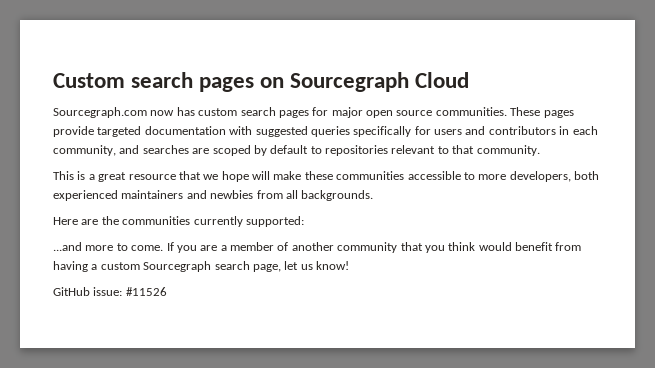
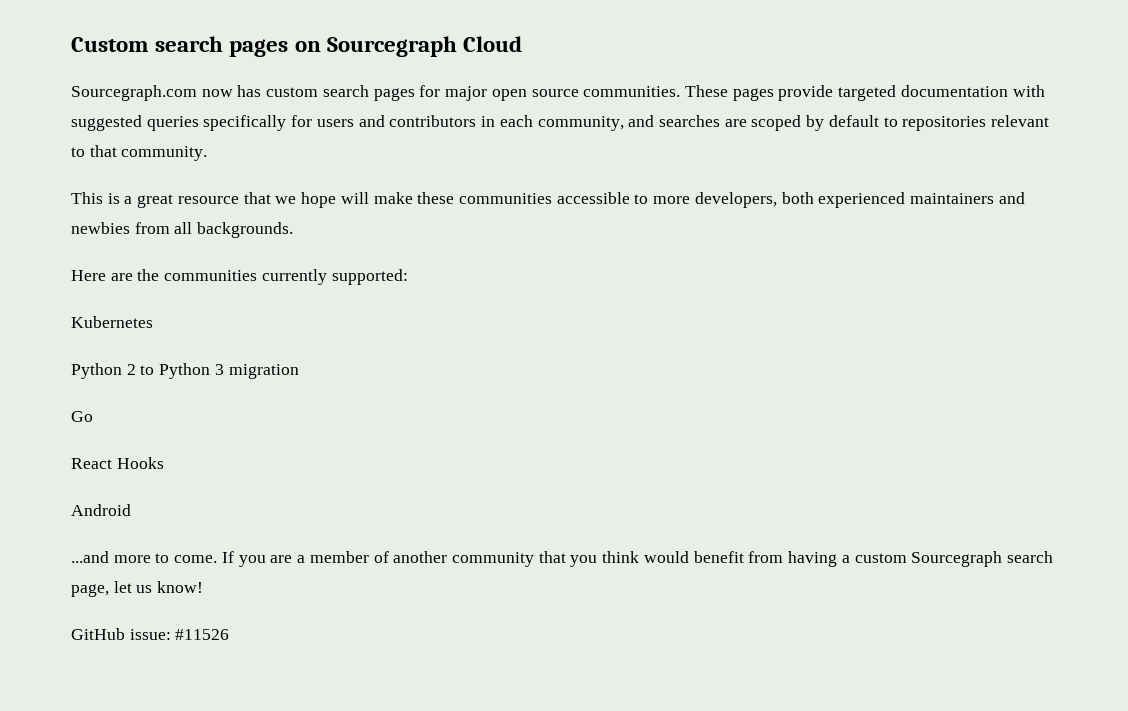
+ Kubernetes
+ Python 2 to Python 3 migration
+ Go
+ React Hooks
+ Android

